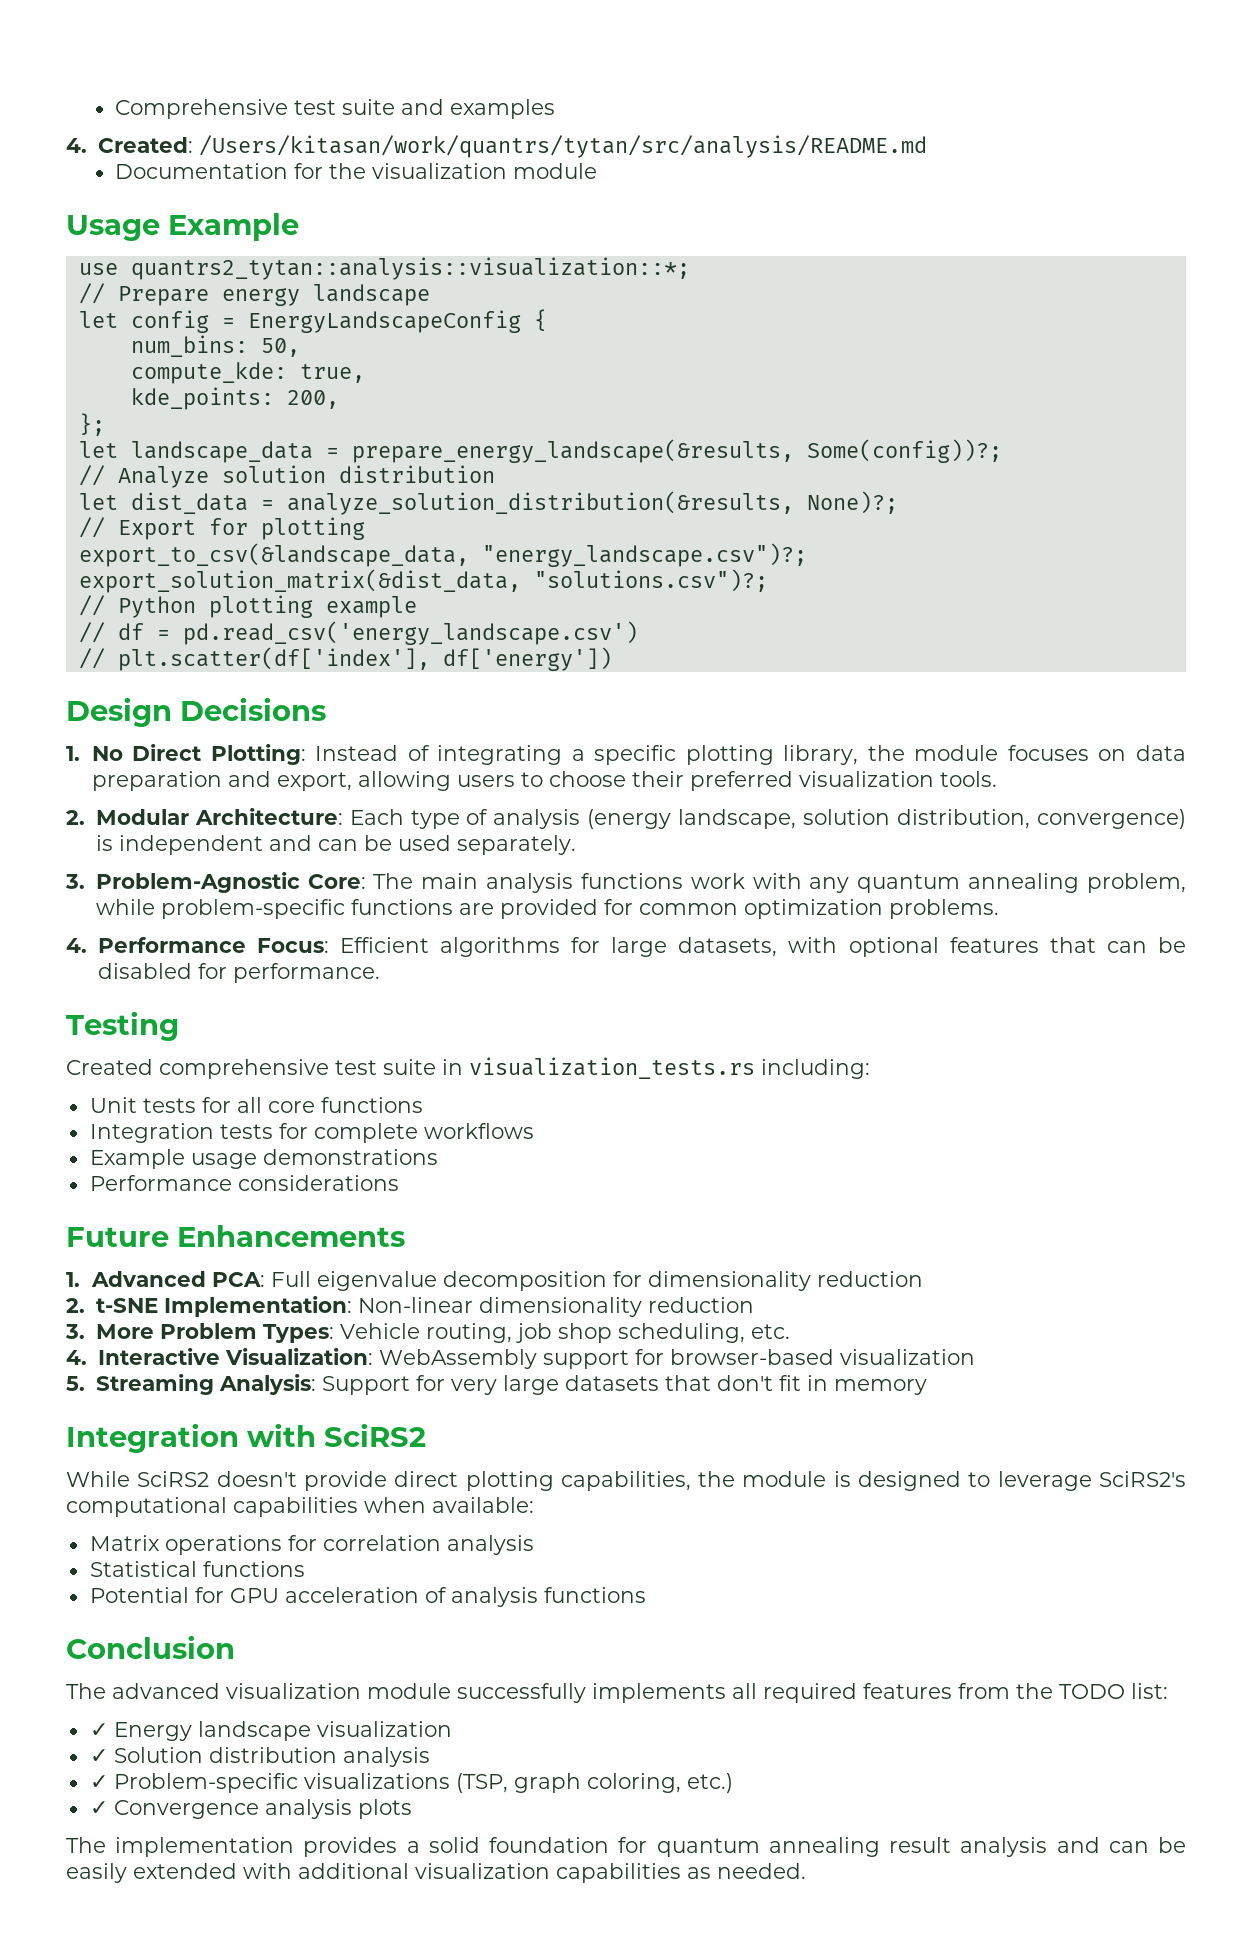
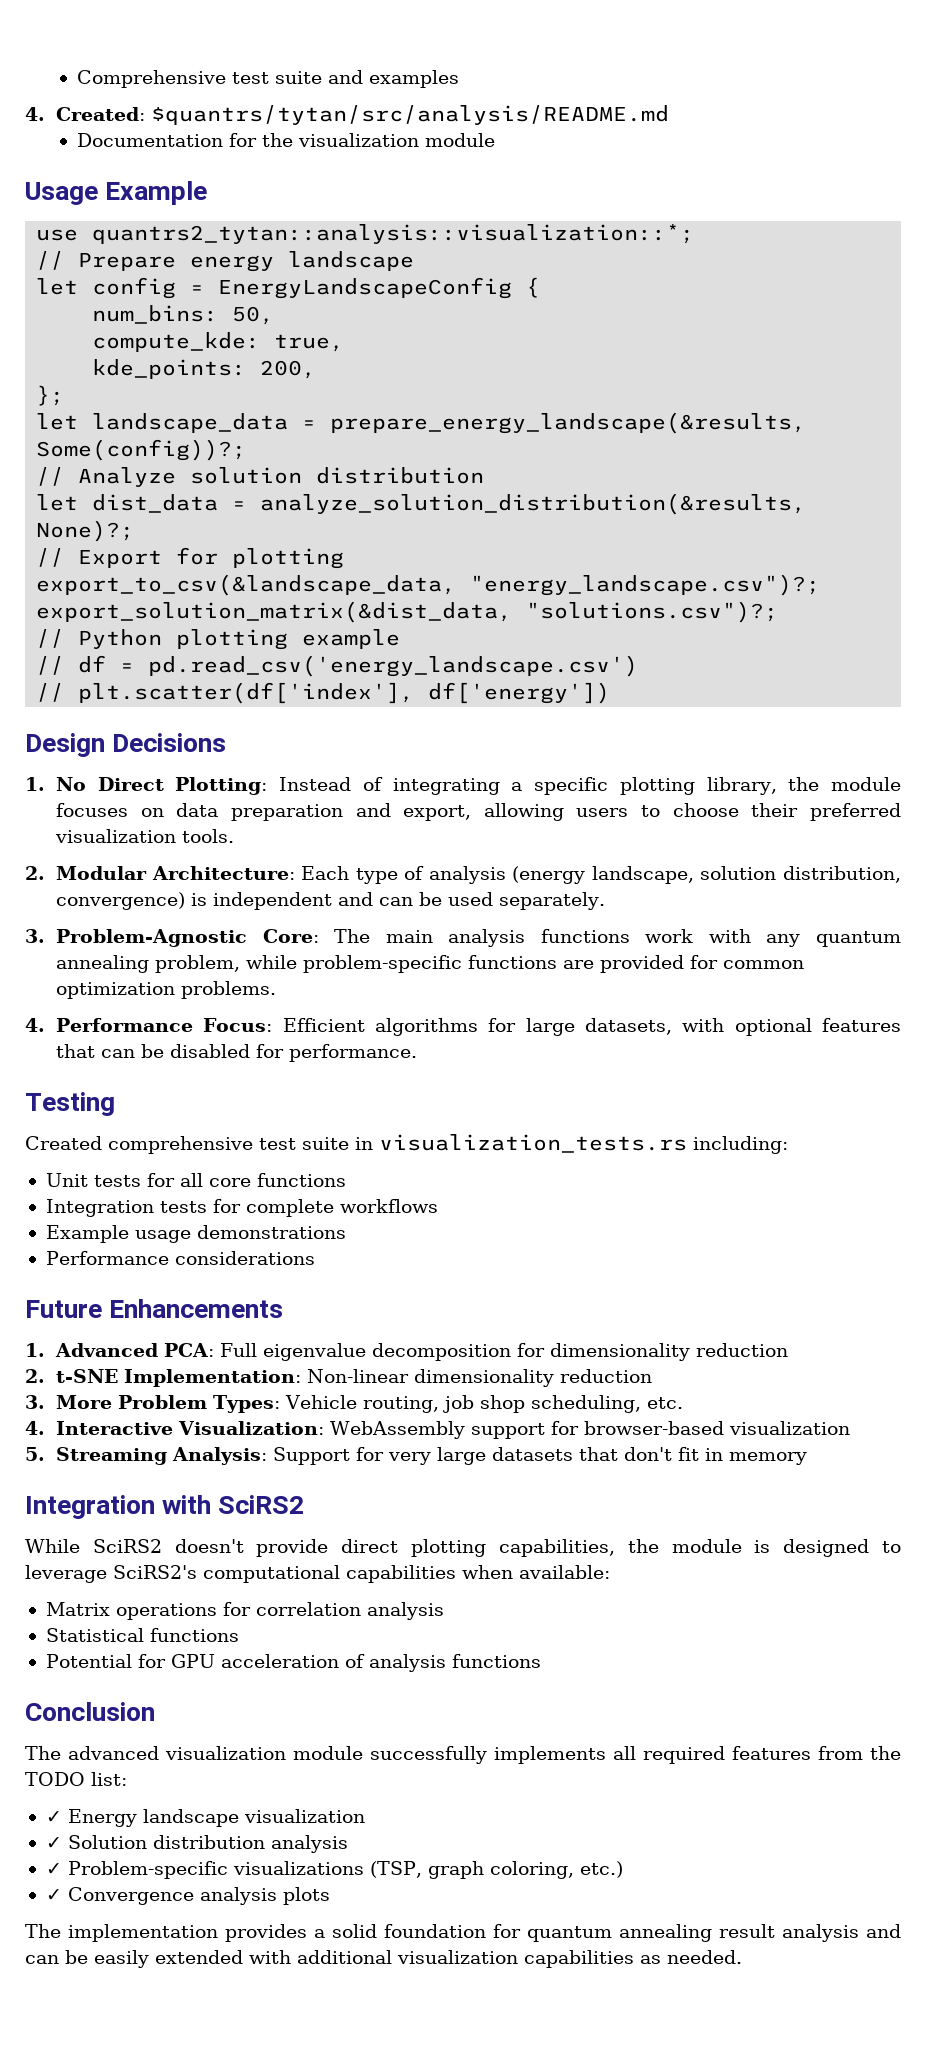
- 4. Created: /Users/kitasan/work/quantrs/tytan/src/analysis/README.md
+ 4. Created: $quantrs/tytan/src/analysis/README.md

